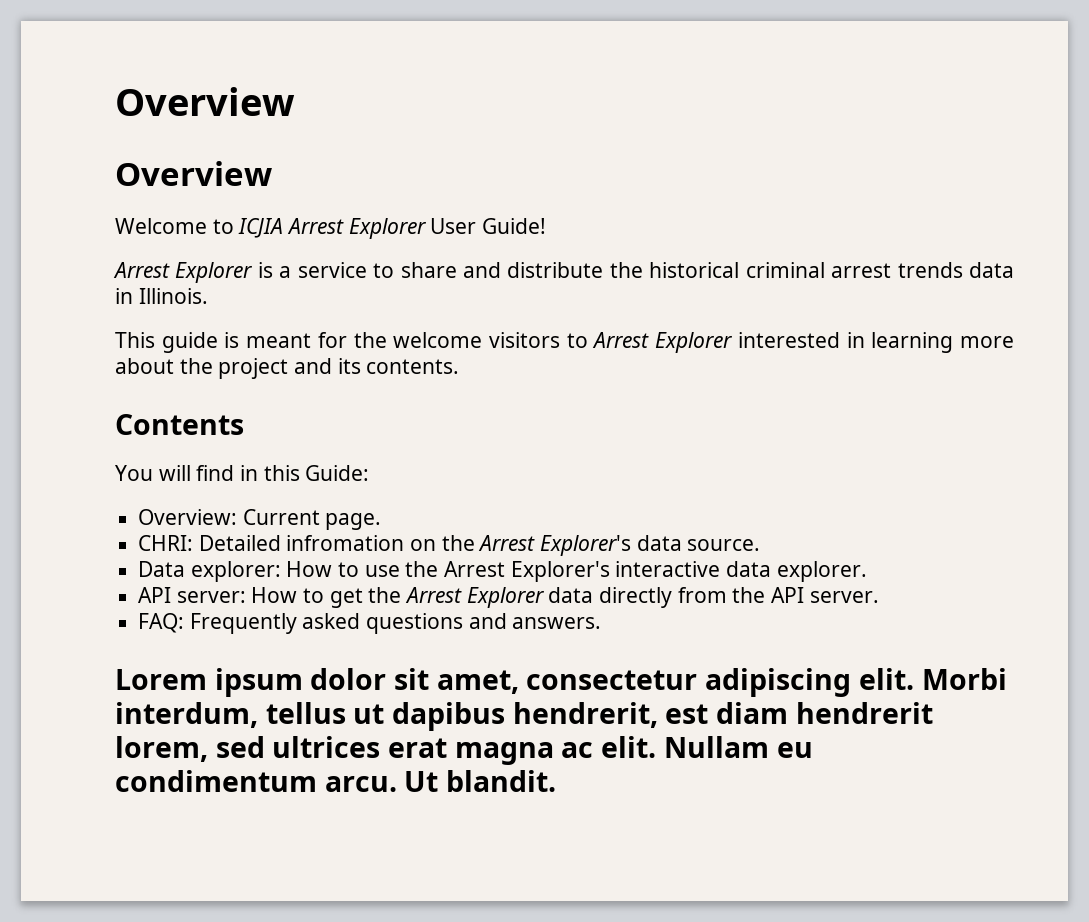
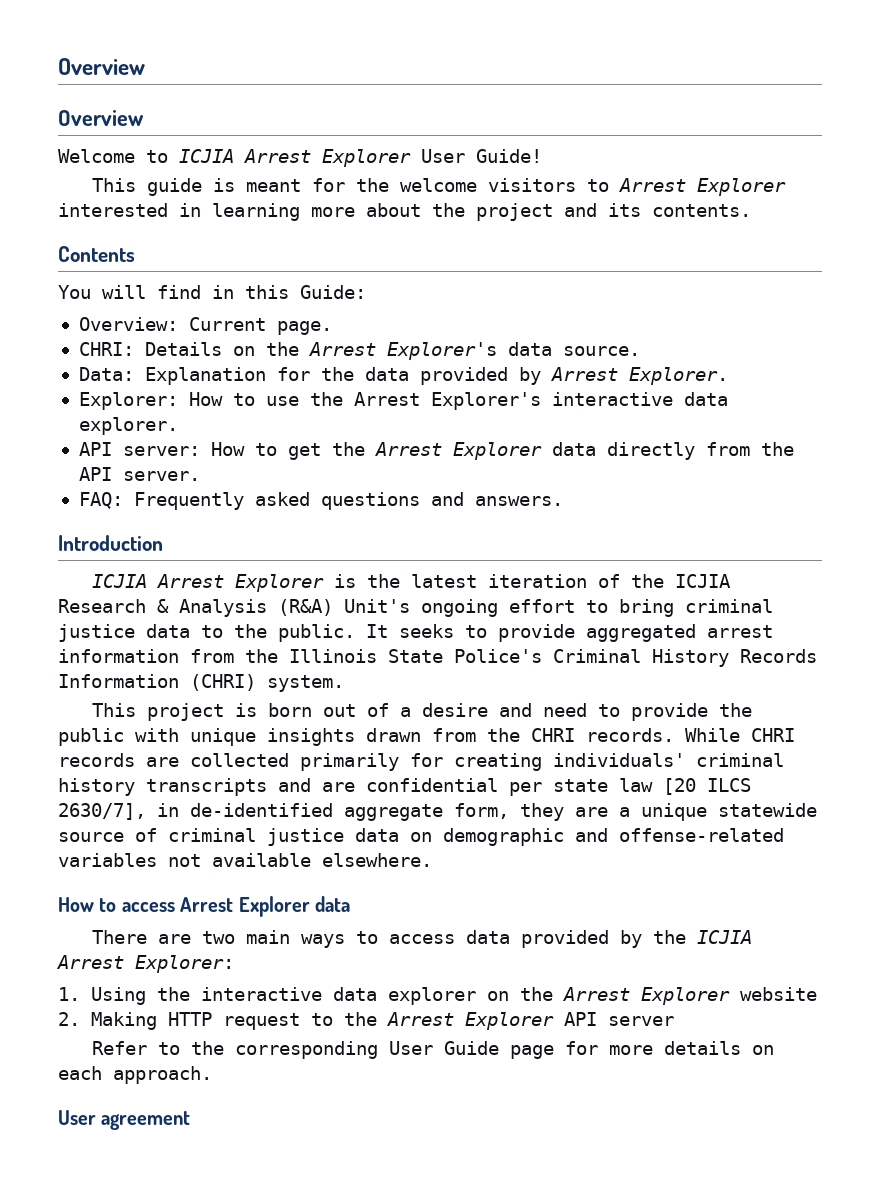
- Arrest Explorer is a service to share and distribute the historical criminal arrest trends data in Illinois.
- CHRI: Detailed infromation on the Arrest Explorer's data source.
+ CHRI: Details on the Arrest Explorer's data source.
- Data explorer: How to use the Arrest Explorer's interactive data explorer.
+ Data: Explanation for the data provided by Arrest Explorer.
+ Explorer: How to use the Arrest Explorer's interactive data explorer.
- Lorem ipsum dolor sit amet, consectetur adipiscing elit. Morbi interdum, tellus ut dapibus hendrerit, est diam hendrerit lorem, sed ultrices erat magna ac elit. Nullam eu condimentum arcu. Ut blandit.
+ Introduction
+ ICJIA Arrest Explorer is the latest iteration of the ICJIA Research & Analysis (R&A) Unit's ongoing effort to bring criminal justice data to the public. It seeks to provide aggregated arrest information from the Illinois State Police's Criminal History Records Information (CHRI) system.
+ This project is born out of a desire and need to provide the public with unique insights drawn from the CHRI records. While CHRI records are collected primarily for creating individuals' criminal history transcripts and are confidential per state law [20 ILCS 2630/7], in de-identified aggregate form, they are a unique statewide source of criminal justice data on demographic and offense-related variables not available elsewhere.
+ How to access Arrest Explorer data
+ There are two main ways to access data provided by the ICJIA Arrest Explorer:
+ 1. Using the interactive data explorer on the Arrest Explorer website
+ 2. Making HTTP request to the Arrest Explorer API server
+ Refer to the corresponding User Guide page for more details on each approach.
+ User agreement

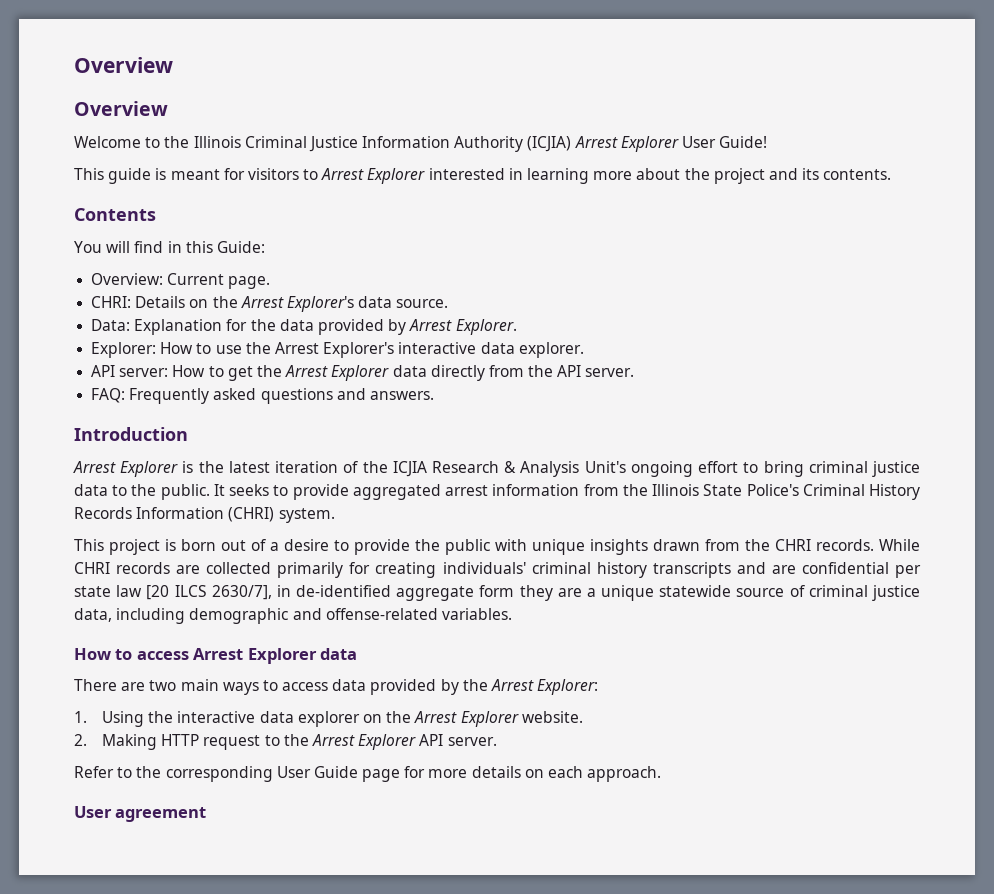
- Welcome to ICJIA Arrest Explorer User Guide!
+ Welcome to the Illinois Criminal Justice Information Authority (ICJIA) Arrest Explorer User Guide!
- This guide is meant for the welcome visitors to Arrest Explorer interested in learning more about the project and its contents.
+ This guide is meant for visitors to Arrest Explorer interested in learning more about the project and its contents.
- ICJIA Arrest Explorer is the latest iteration of the ICJIA Research & Analysis (R&A) Unit's ongoing effort to bring criminal justice data to the public.
+ Arrest Explorer is the latest iteration of the ICJIA Research & Analysis Unit's ongoing effort to bring criminal justice data to the public.
- This project is born out of a desire and need to provide the public with unique insights drawn from the CHRI records.
+ This project is born out of a desire to provide the public with unique insights drawn from the CHRI records.
- While CHRI records are collected primarily for creating individuals' criminal history transcripts and are confidential per state law [20 ILCS 2630/7], in de-identified aggregate form, they are a unique statewide source of criminal justice data on demographic and offense-related variables not available elsewhere.
+ While CHRI records are collected primarily for creating individuals' criminal history transcripts and are confidential per state law [20 ILCS 2630/7], in de-identified aggregate form they are a unique statewide source of criminal justice data, including demographic and offense-related variables.
- There are two main ways to access data provided by the ICJIA Arrest Explorer:
+ There are two main ways to access data provided by the Arrest Explorer:
- 1. Using the interactive data explorer on the Arrest Explorer website
+ 1. Using the interactive data explorer on the Arrest Explorer website.
- 2. Making HTTP request to the Arrest Explorer API server
+ 2. Making HTTP request to the Arrest Explorer API server.

